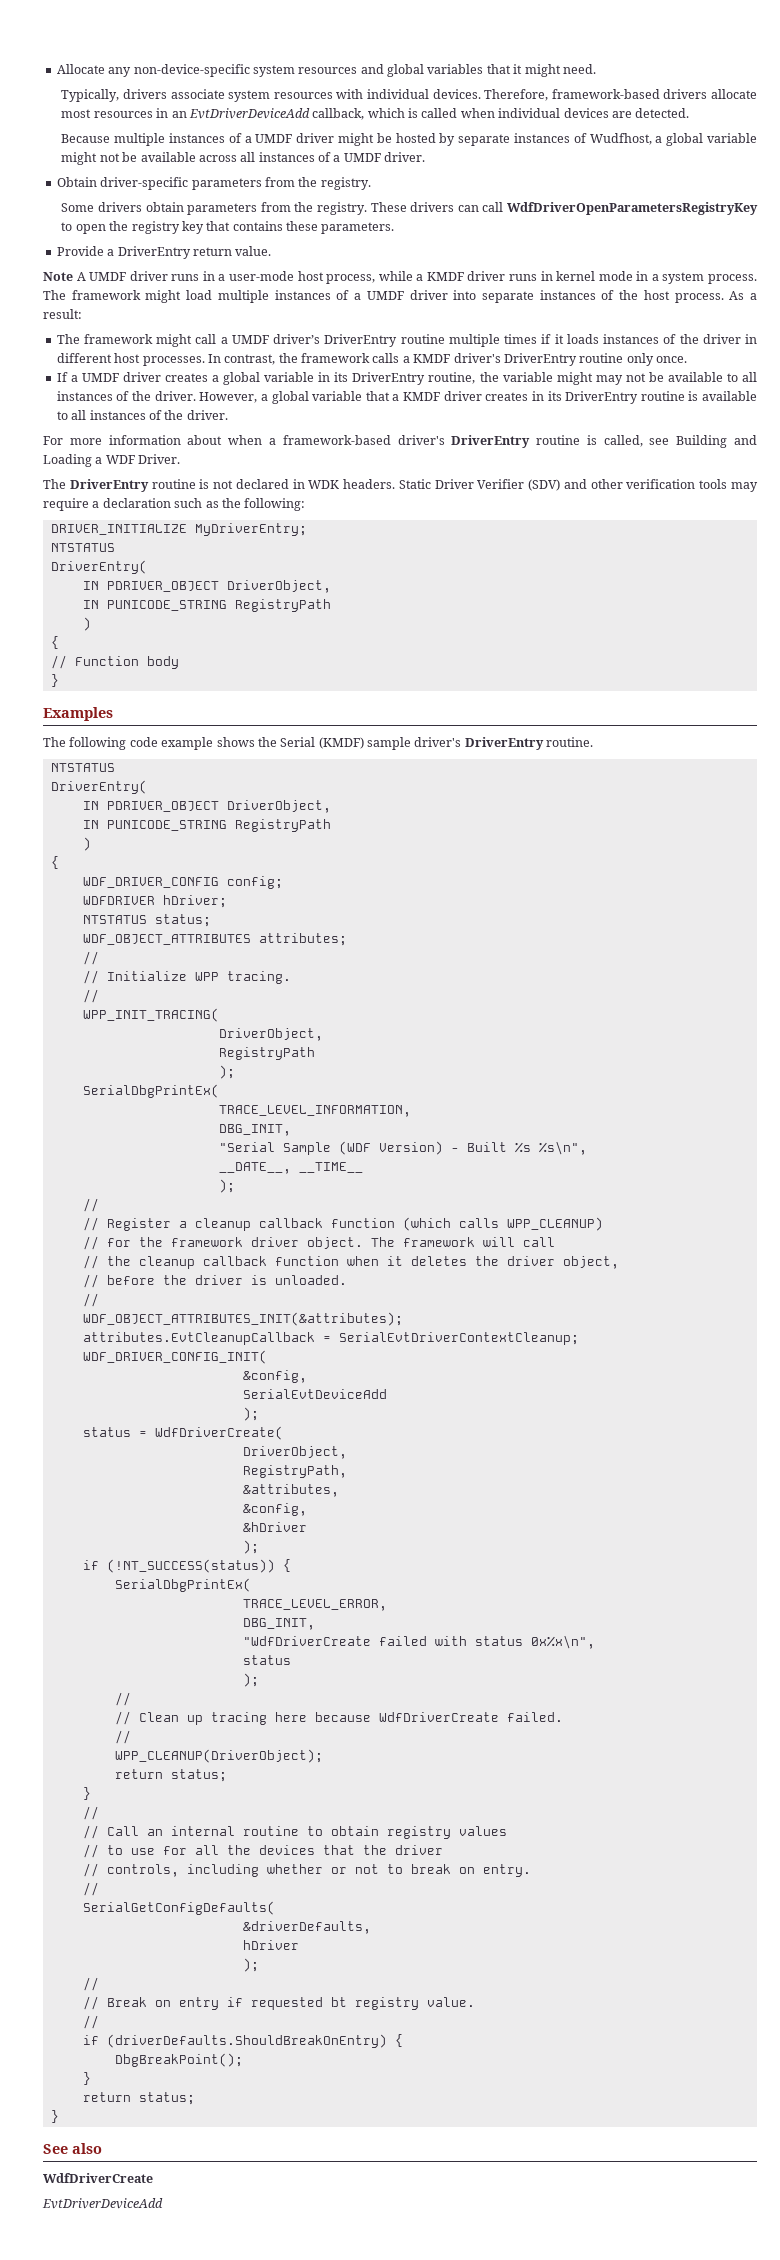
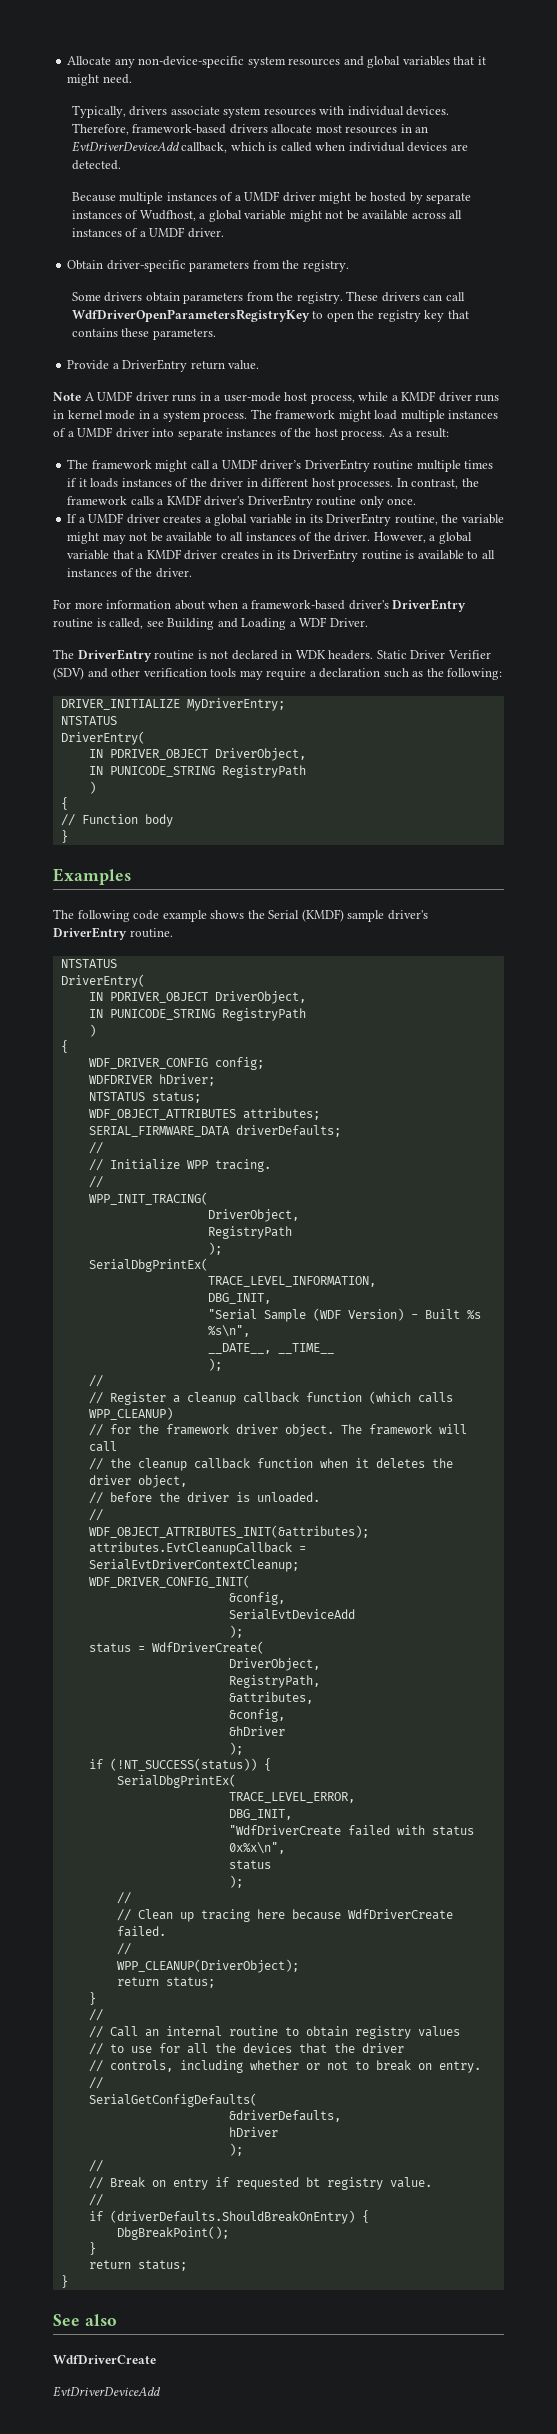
+ SERIAL_FIRMWARE_DATA driverDefaults;

